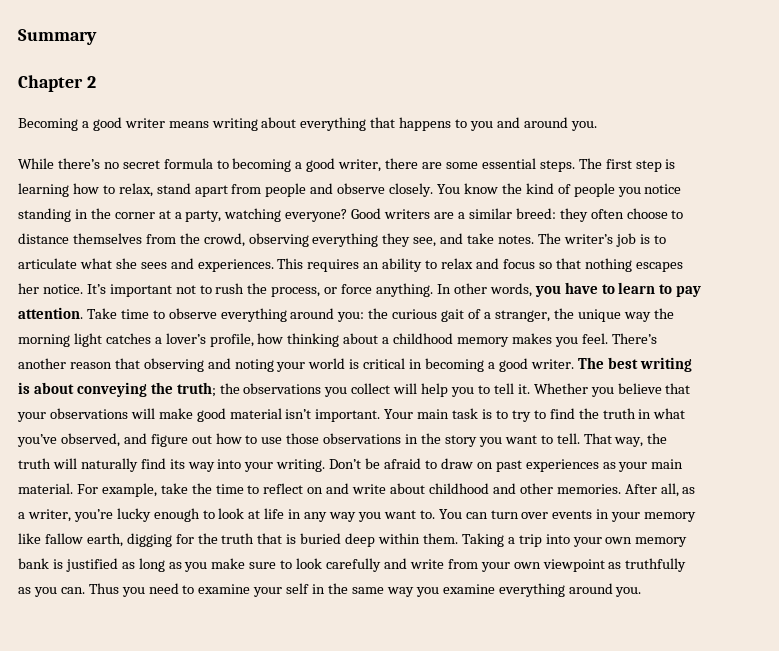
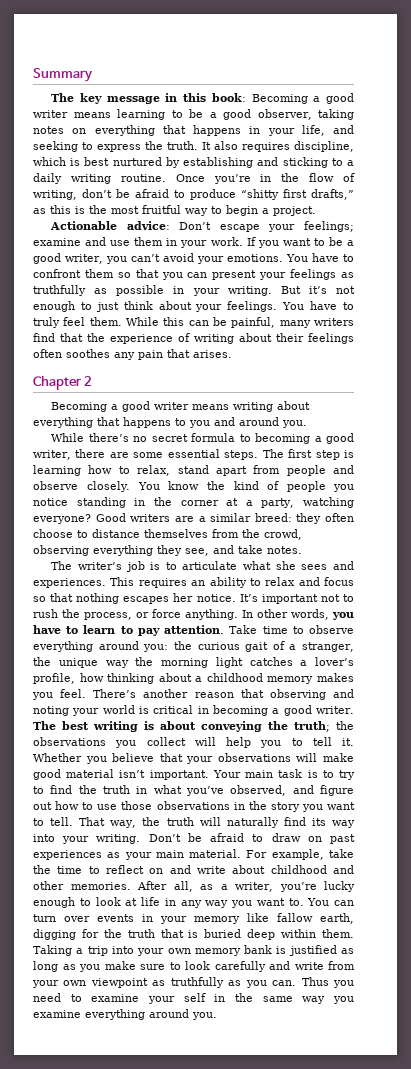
+ The key message in this book: Becoming a good writer means learning to be a good observer, taking notes on everything that happens in your life, and seeking to express the truth. It also requires discipline, which is best nurtured by establishing and sticking to a daily writing routine. Once you’re in the flow of writing, don’t be afraid to produce “shitty first drafts,” as this is the most fruitful way to begin a project.
+ Actionable advice: Don’t escape your feelings; examine and use them in your work. If you want to be a good writer, you can’t avoid your emotions. You have to confront them so that you can present your feelings as truthfully as possible in your writing. But it’s not enough to just think about your feelings. You have to truly feel them. While this can be painful, many writers find that the experience of writing about their feelings often soothes any pain that arises.
- Good writers are a similar breed: they often choose to distance themselves from the crowd, observing everything they see, and take notes. The writer’s job is to articulate what she sees and experiences.
+ Good writers are a similar breed: they often choose to distance themselves from the crowd, observing everything they see, and take notes.
+ The writer’s job is to articulate what she sees and experiences.

